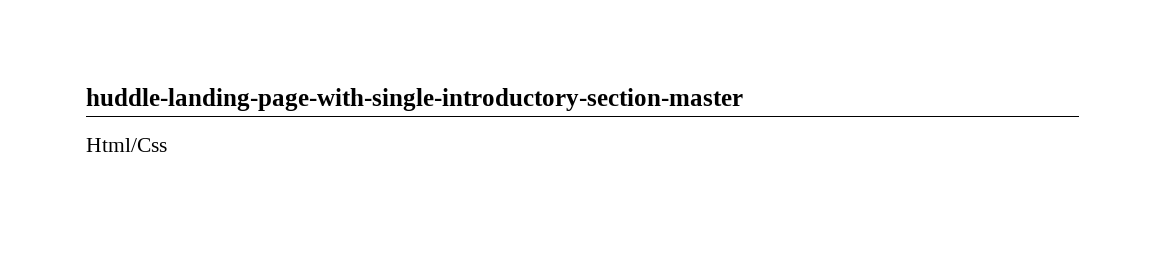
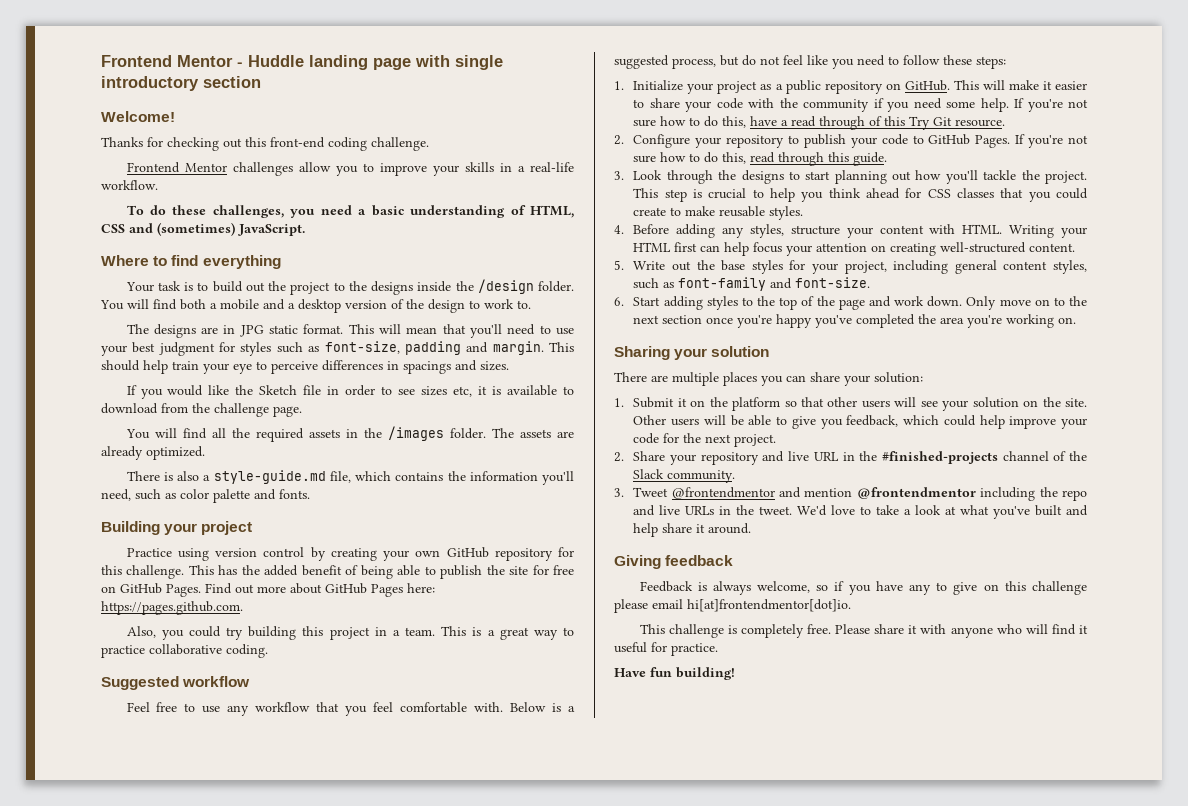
- huddle-landing-page-with-single-introductory-section-master
- Html/Css
+ Frontend Mentor - Huddle landing page with single introductory section
+ Welcome!
+ Thanks for checking out this front-end coding challenge.
+ Frontend Mentor challenges allow you to improve your skills in a real-life workflow.
+ To do these challenges, you need a basic understanding of HTML, CSS and (sometimes) JavaScript.
+ Where to find everything
+ Your task is to build out the project to the designs inside the /design folder. You will find both a mobile and a desktop version of the design to work to.
+ The designs are in JPG static format. This will mean that you'll need to use your best judgment for styles such as font-size, padding and margin. This should help train your eye to perceive differences in spacings and sizes.
+ If you would like the Sketch file in order to see sizes etc, it is available to download from the challenge page.
+ You will find all the required assets in the /images folder. The assets are already optimized.
+ There is also a style-guide.md file, which contains the information you'll need, such as color palette and fonts.
+ Building your project
+ Practice using version control by creating your own GitHub repository for this challenge. This has the added benefit of being able to publish the site for free on GitHub Pages. Find out more about GitHub Pages here: https://pages.github.com.
+ Also, you could try building this project in a team. This is a great way to practice collaborative coding.
+ Suggested workflow
+ Feel free to use any workflow that you feel comfortable with. Below is a suggested process, but do not feel like you need to follow these steps:
+ 1. Initialize your project as a public repository on GitHub. This will make it easier to share your code with the community if you need some help. If you're not sure how to do this, have a read through of this Try Git resource.
+ 2. Configure your repository to publish your code to GitHub Pages. If you're not sure how to do this, read through this guide.
+ 3. Look through the designs to start planning out how you'll tackle the project. This step is crucial to help you think ahead for CSS classes that you could create to make reusable styles.
+ 4. Before adding any styles, structure your content with HTML. Writing your HTML first can help focus your attention on creating well-structured content.
+ 5. Write out the base styles for your project, including general content styles, such as font-family and font-size.
+ 6. Start adding styles to the top of the page and work down. Only move on to the next section once you're happy you've completed the area you're working on.
+ Sharing your solution
+ There are multiple places you can share your solution:
+ 1. Submit it on the platform so that other users will see your solution on the site. Other users will be able to give you feedback, which could help improve your code for the next project.
+ 2. Share your repository and live URL in the #finished-projects channel of the Slack community.
+ 3. Tweet @frontendmentor and mention @frontendmentor including the repo and live URLs in the tweet. We'd love to take a look at what you've built and help share it around.
+ Giving feedback
+ Feedback is always welcome, so if you have any to give on this challenge please email hi[at]frontendmentor[dot]io.
+ This challenge is completely free. Please share it with anyone who will find it useful for practice.
+ Have fun building!

